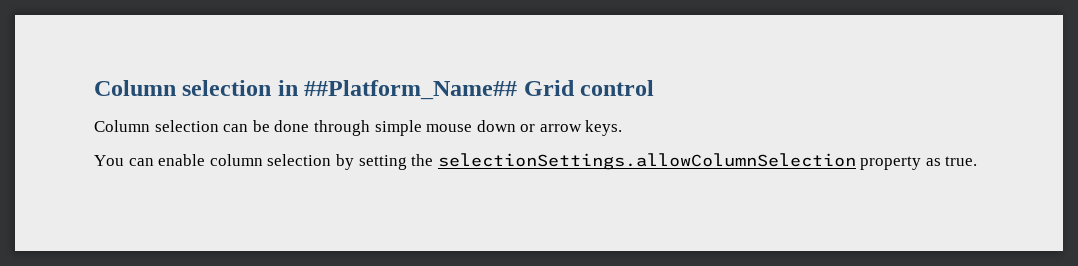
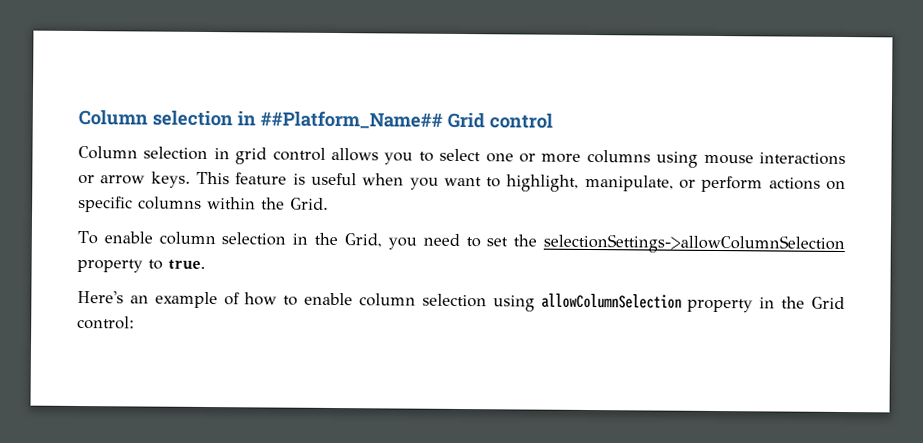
- Column selection can be done through simple mouse down or arrow keys.
- You can enable column selection by setting the selectionSettings.allowColumnSelection property as true.
+ Column selection in grid control allows you to select one or more columns using mouse interactions or arrow keys. This feature is useful when you want to highlight, manipulate, or perform actions on specific columns within the Grid.
+ To enable column selection in the Grid, you need to set the selectionSettings->allowColumnSelection property to true.
+ Here's an example of how to enable column selection using allowColumnSelection property in the Grid control:

